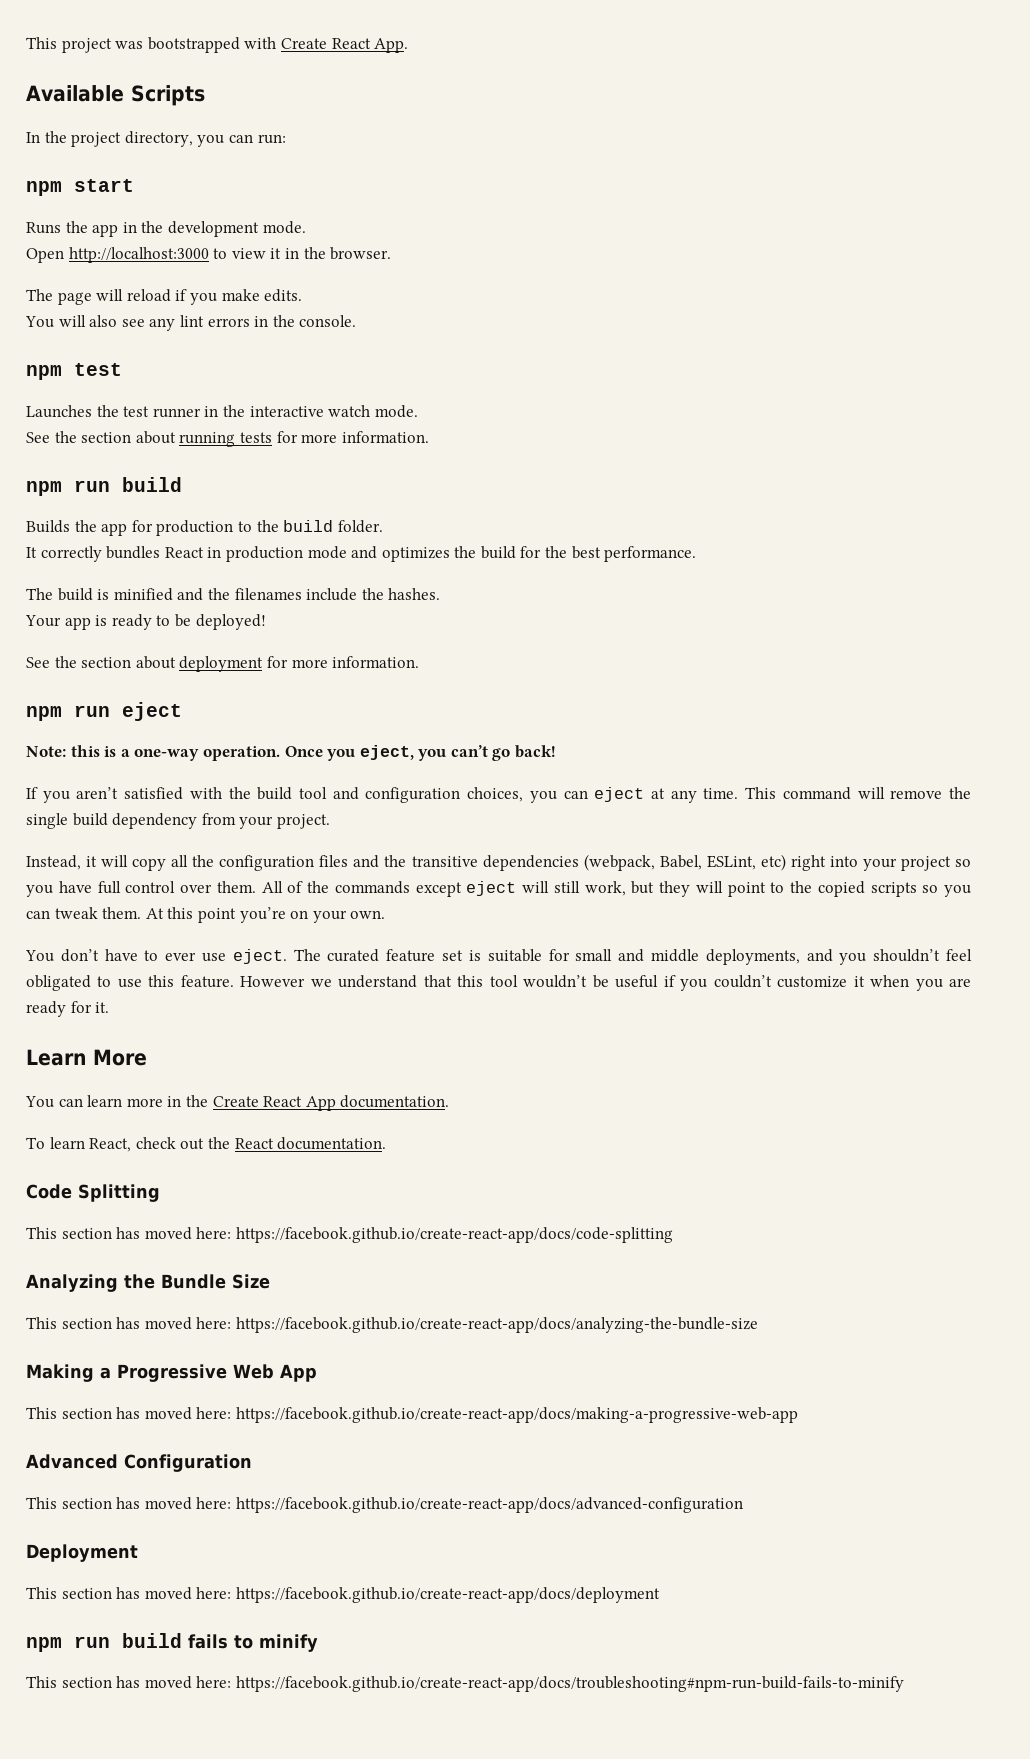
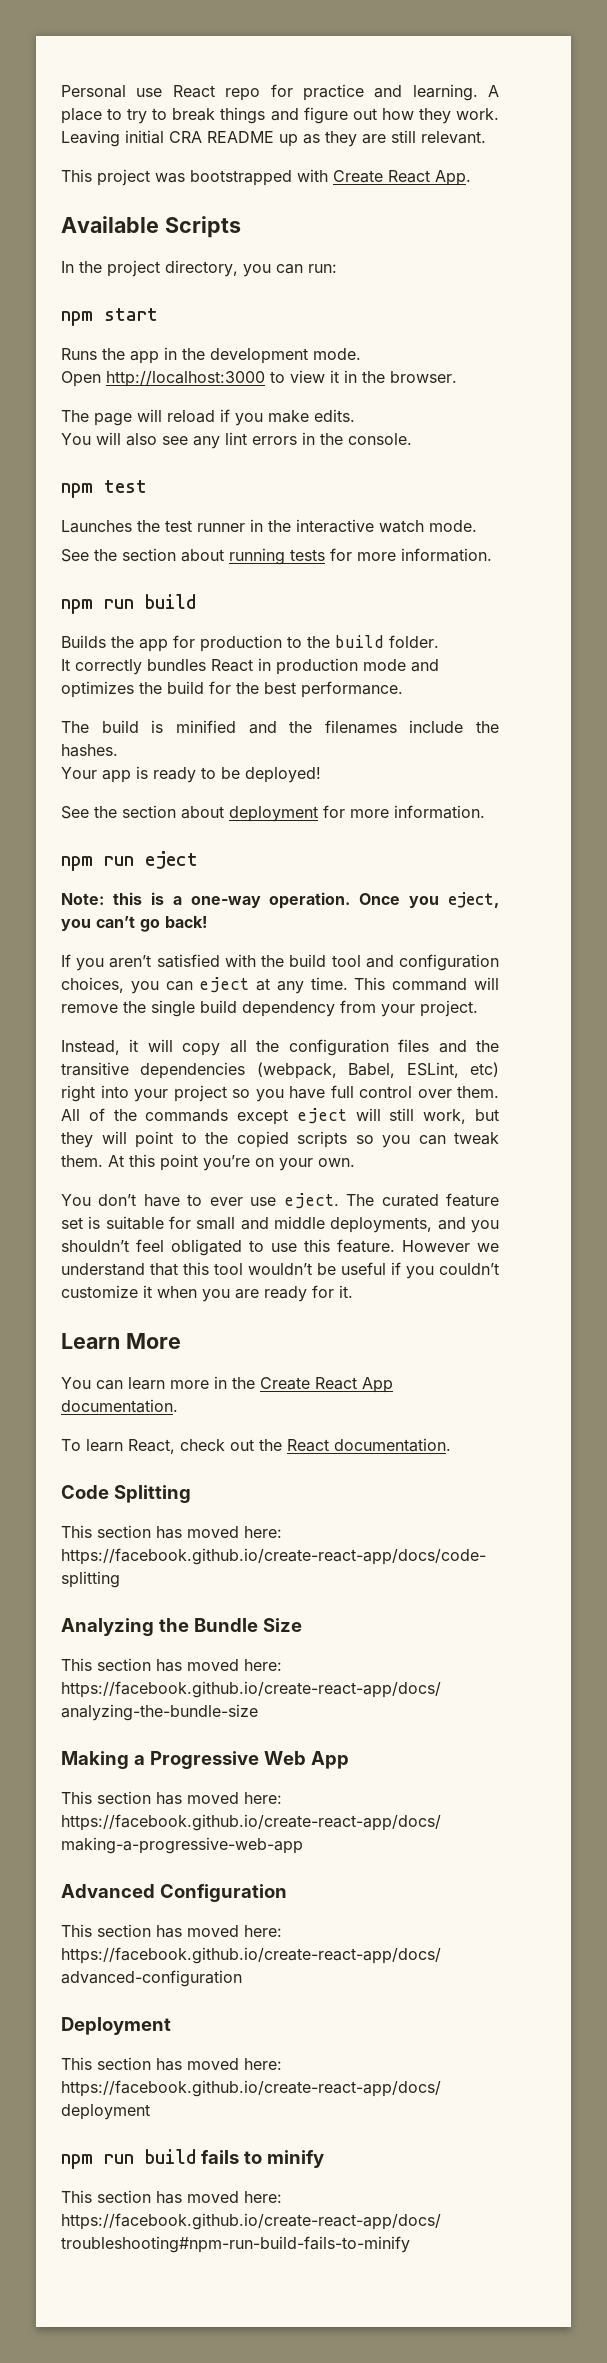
+ Personal use React repo for practice and learning. A place to try to break things and figure out how they work. Leaving initial CRA README up as they are still relevant.

